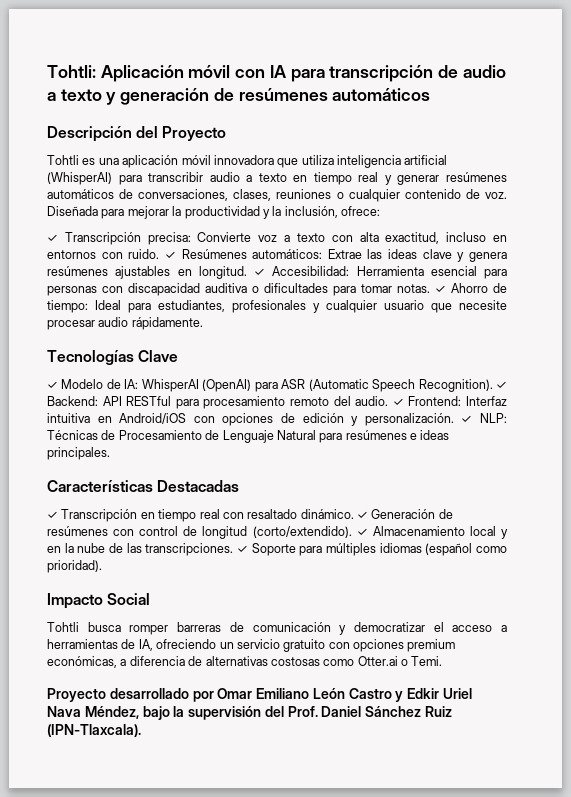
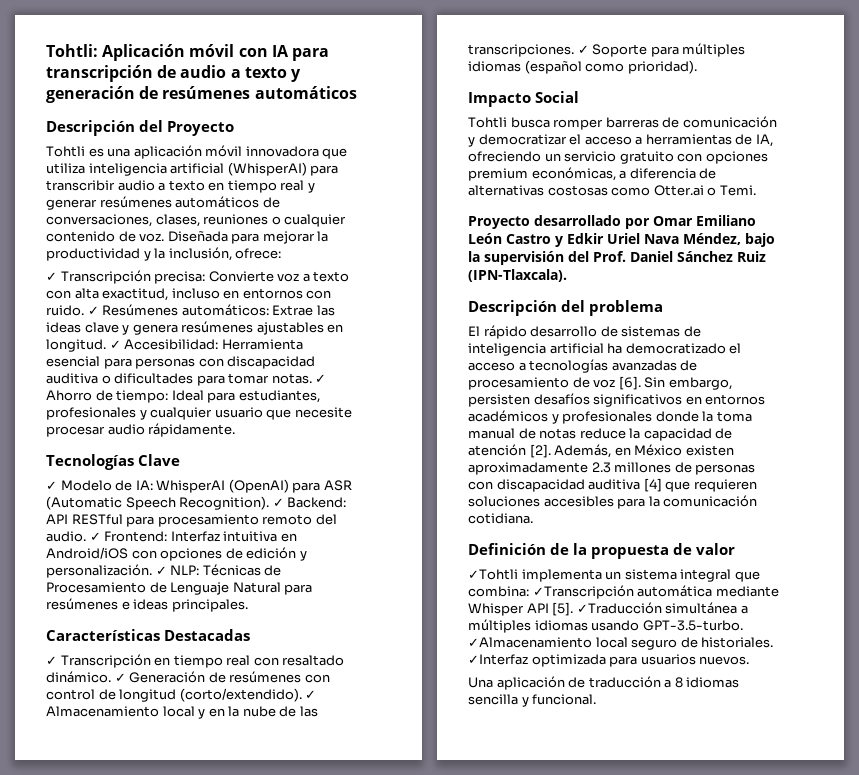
+ Descripción del problema
+ El rápido desarrollo de sistemas de inteligencia artificial ha democratizado el acceso a tecnologías avanzadas de procesamiento de voz [6]. Sin embargo, persisten desafíos significativos en entornos académicos y profesionales donde la toma manual de notas reduce la capacidad de atención [2]. Además, en México existen aproximadamente 2.3 millones de personas con discapacidad auditiva [4] que requieren soluciones accesibles para la comunicación cotidiana.
+ Definición de la propuesta de valor
+ ✓Tohtli implementa un sistema integral que combina: ✓Transcripción automática mediante Whisper API [5]. ✓Traducción simultánea a múltiples idiomas usando GPT-3.5-turbo. ✓Almacenamiento local seguro de historiales. ✓Interfaz optimizada para usuarios nuevos.
+ Una aplicación de traducción a 8 idiomas sencilla y funcional.

